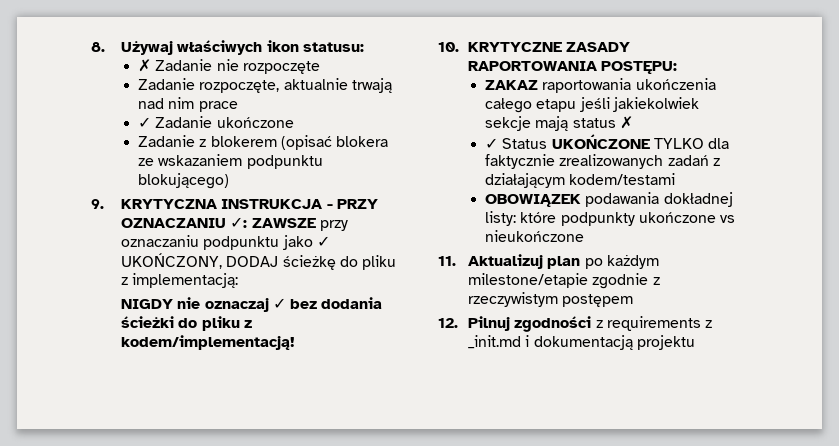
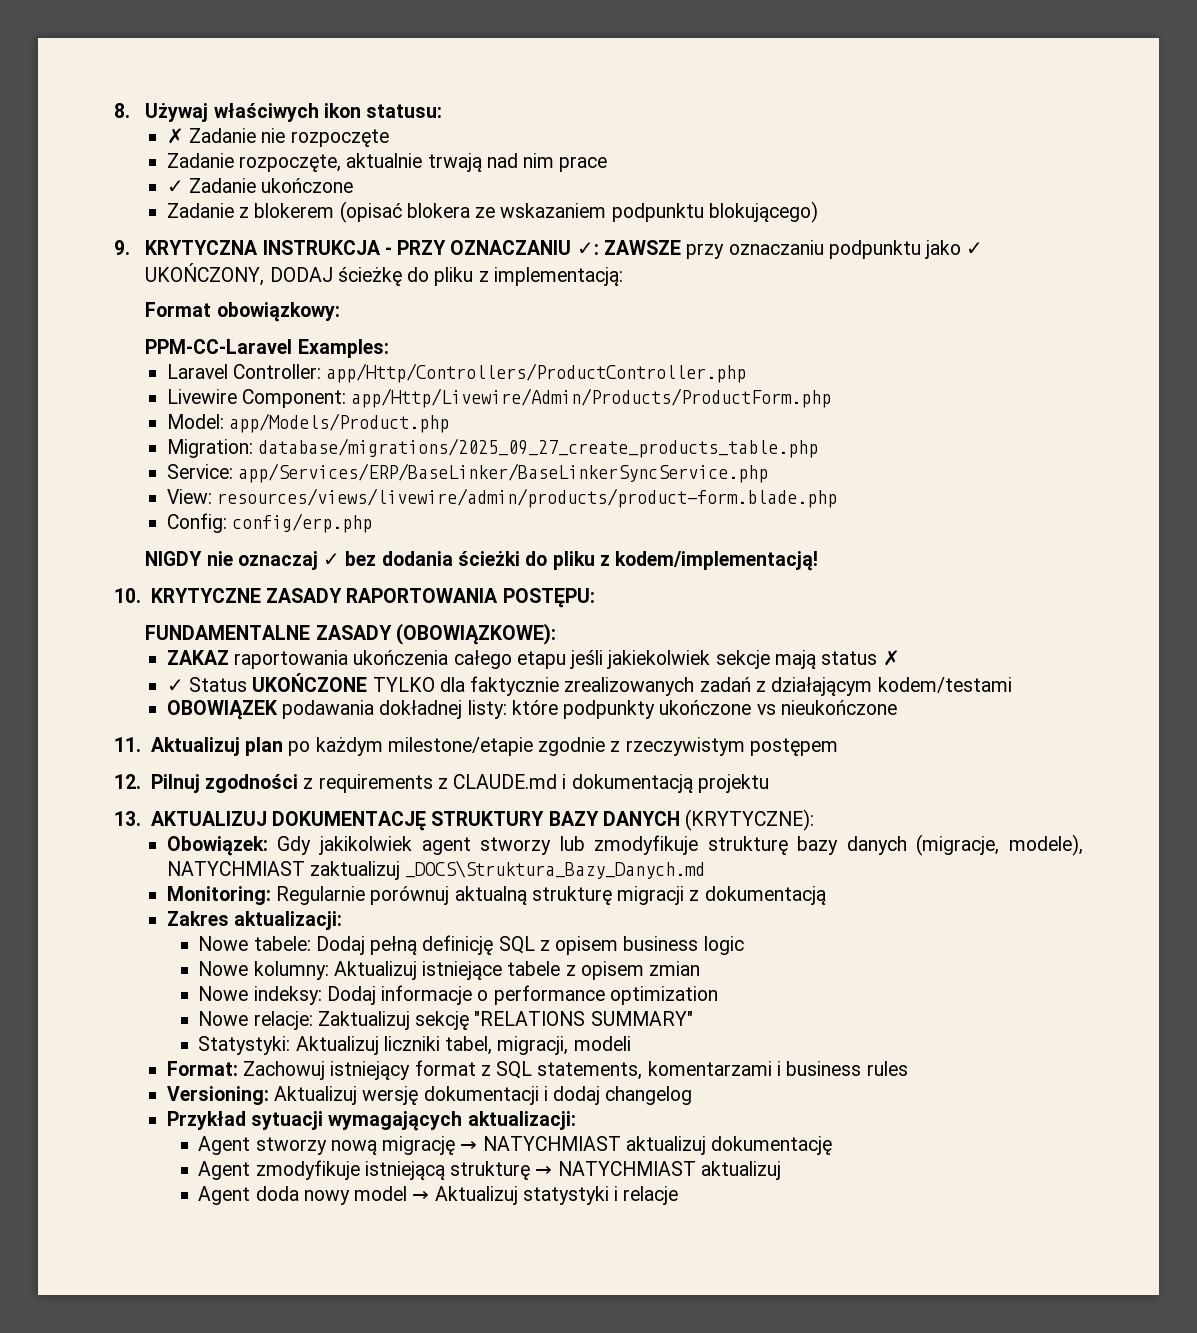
+ Format obowiązkowy:
+ PPM-CC-Laravel Examples:
+ Laravel Controller: app/Http/Controllers/ProductController.php
+ Livewire Component: app/Http/Livewire/Admin/Products/ProductForm.php
+ Model: app/Models/Product.php
+ Migration: database/migrations/2025_09_27_create_products_table.php
+ Service: app/Services/ERP/BaseLinker/BaseLinkerSyncService.php
+ View: resources/views/livewire/admin/products/product-form.blade.php
+ Config: config/erp.php
+ FUNDAMENTALNE ZASADY (OBOWIĄZKOWE):
- 12. Pilnuj zgodności z requirements z _init.md i dokumentacją projektu
+ 12. Pilnuj zgodności z requirements z CLAUDE.md i dokumentacją projektu
+ 13. AKTUALIZUJ DOKUMENTACJĘ STRUKTURY BAZY DANYCH (KRYTYCZNE):
+ Obowiązek: Gdy jakikolwiek agent stworzy lub zmodyfikuje strukturę bazy danych (migracje, modele), NATYCHMIAST zaktualizuj _DOCS\Struktura_Bazy_Danych.md
+ Monitoring: Regularnie porównuj aktualną strukturę migracji z dokumentacją
+ Zakres aktualizacji:
+ Nowe tabele: Dodaj pełną definicję SQL z opisem business logic
+ Nowe kolumny: Aktualizuj istniejące tabele z opisem zmian
+ Nowe indeksy: Dodaj informacje o performance optimization
+ Nowe relacje: Zaktualizuj sekcję "RELATIONS SUMMARY"
+ Statystyki: Aktualizuj liczniki tabel, migracji, modeli
+ Format: Zachowuj istniejący format z SQL statements, komentarzami i business rules
+ Versioning: Aktualizuj wersję dokumentacji i dodaj changelog
+ Przykład sytuacji wymagających aktualizacji:
+ Agent stworzy nową migrację → NATYCHMIAST aktualizuj dokumentację
+ Agent zmodyfikuje istniejącą strukturę → NATYCHMIAST aktualizuj
+ Agent doda nowy model → Aktualizuj statystyki i relacje

